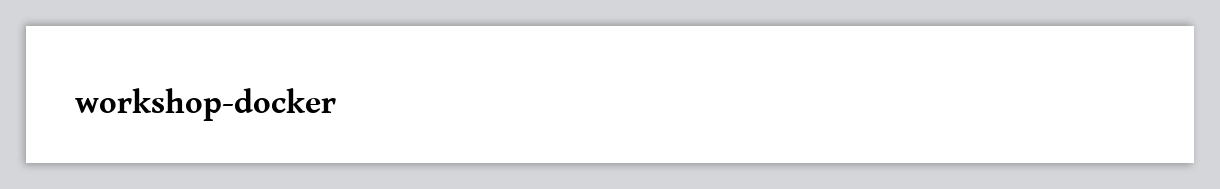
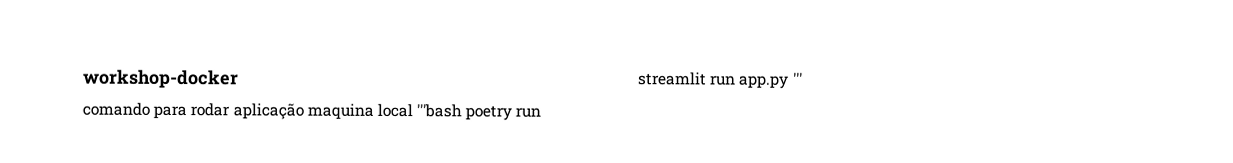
+ comando para rodar aplicação maquina local '''bash poetry run streamlit run app.py '''

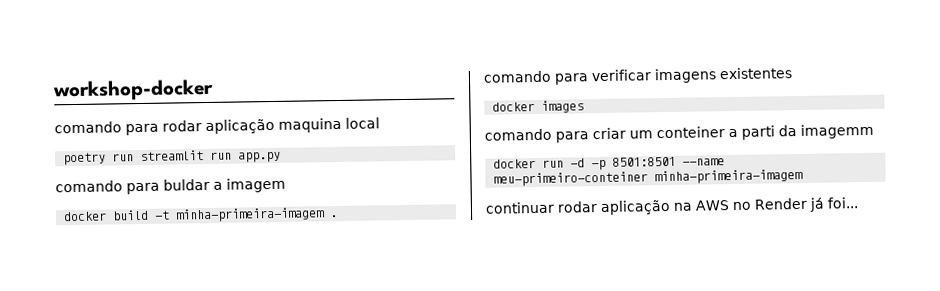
- comando para rodar aplicação maquina local '''bash poetry run streamlit run app.py '''
+ comando para rodar aplicação maquina local
+ poetry run streamlit run app.py
+ comando para buldar a imagem
+ docker build -t minha-primeira-imagem .
+ comando para verificar imagens existentes
+ docker images
+ comando para criar um conteiner a parti da imagemm
+ docker run -d -p 8501:8501 --name meu-primeiro-conteiner minha-primeira-imagem
+ continuar rodar aplicação na AWS no Render já foi...

